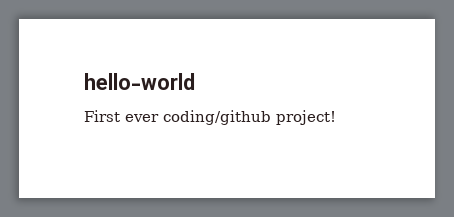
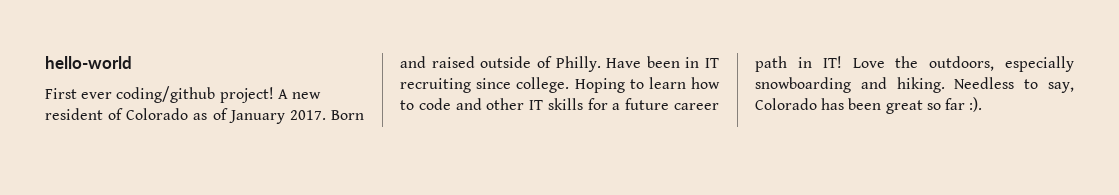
+ A new resident of Colorado as of January 2017. Born and raised outside of Philly. Have been in IT recruiting since college. Hoping to learn how to code and other IT skills for a future career path in IT! Love the outdoors, especially snowboarding and hiking. Needless to say, Colorado has been great so far :).

